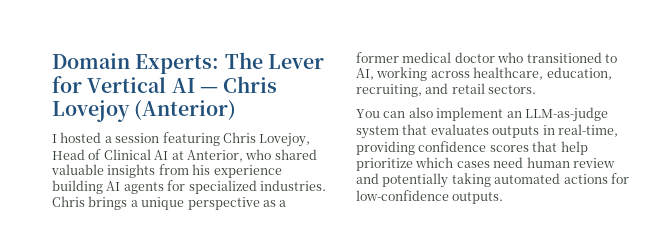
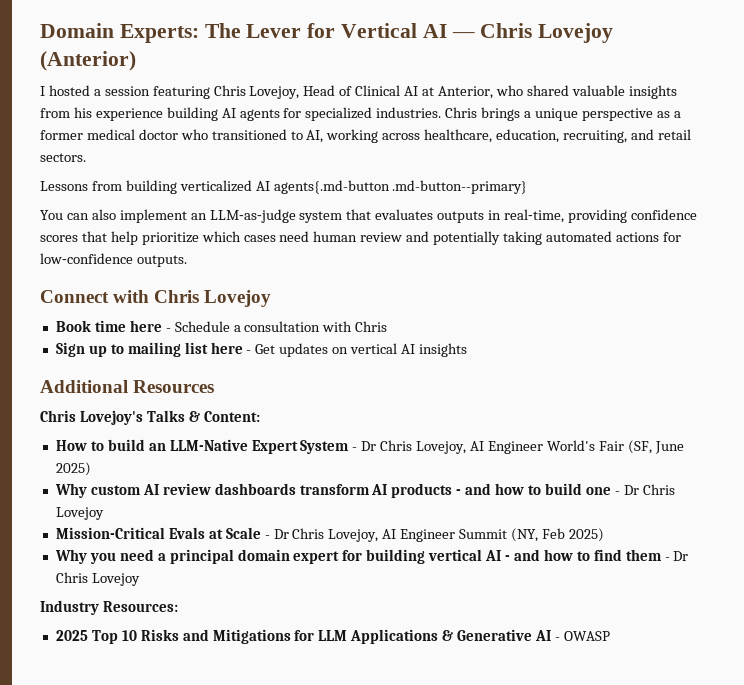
+ Lessons from building verticalized AI agents{.md-button .md-button--primary}
+ Connect with Chris Lovejoy
+ Book time here - Schedule a consultation with Chris
+ Sign up to mailing list here - Get updates on vertical AI insights
+ Additional Resources
+ Chris Lovejoy's Talks & Content:
+ How to build an LLM-Native Expert System - Dr Chris Lovejoy, AI Engineer World's Fair (SF, June 2025)
+ Why custom AI review dashboards transform AI products - and how to build one - Dr Chris Lovejoy
+ Mission-Critical Evals at Scale - Dr Chris Lovejoy, AI Engineer Summit (NY, Feb 2025)
+ Why you need a principal domain expert for building vertical AI - and how to find them - Dr Chris Lovejoy
+ Industry Resources:
+ 2025 Top 10 Risks and Mitigations for LLM Applications & Generative AI - OWASP

